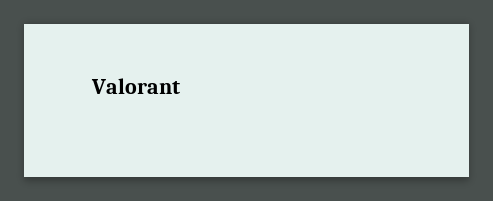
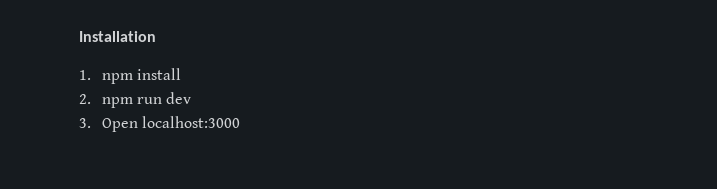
- Valorant
+ Installation
+ 1. npm install
+ 2. npm run dev
+ 3. Open localhost:3000

